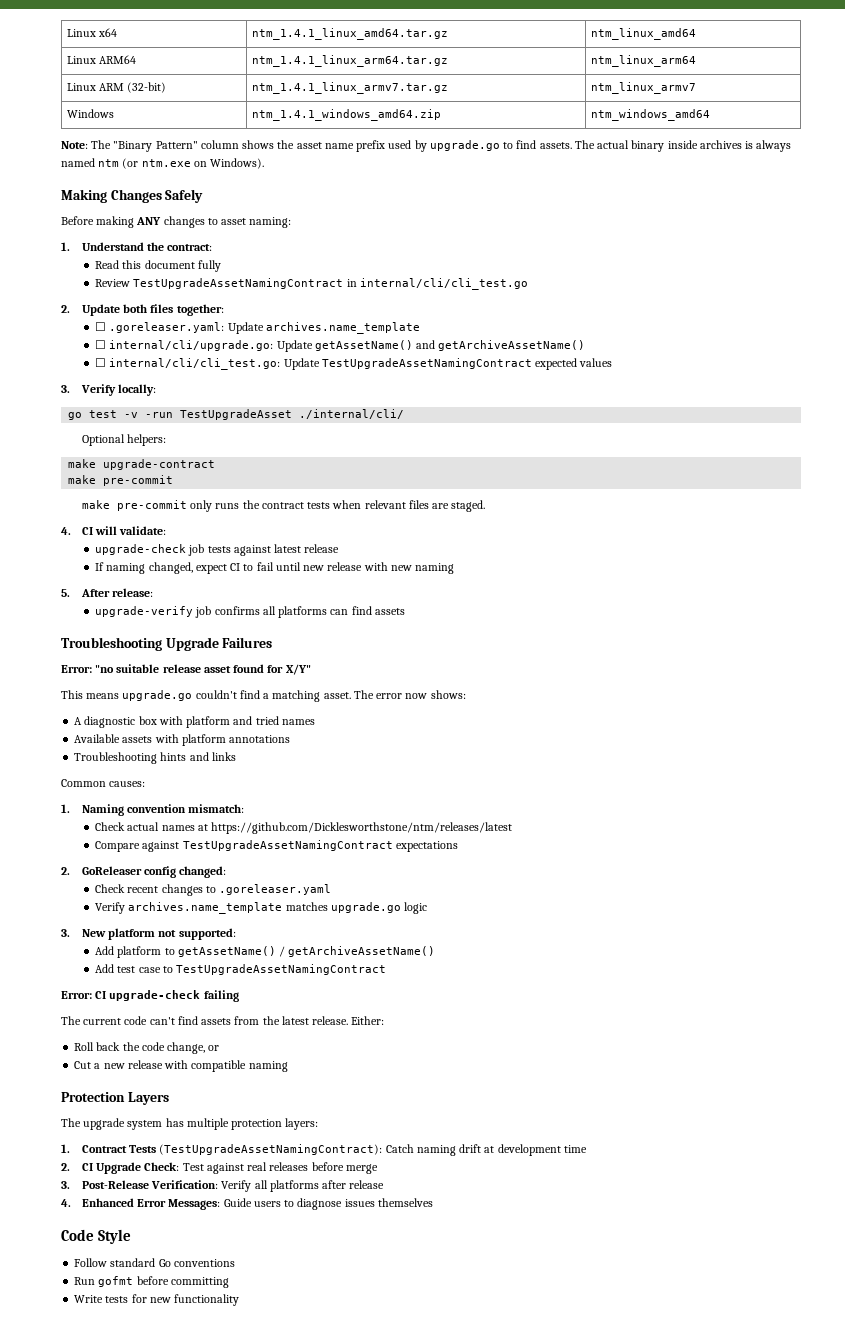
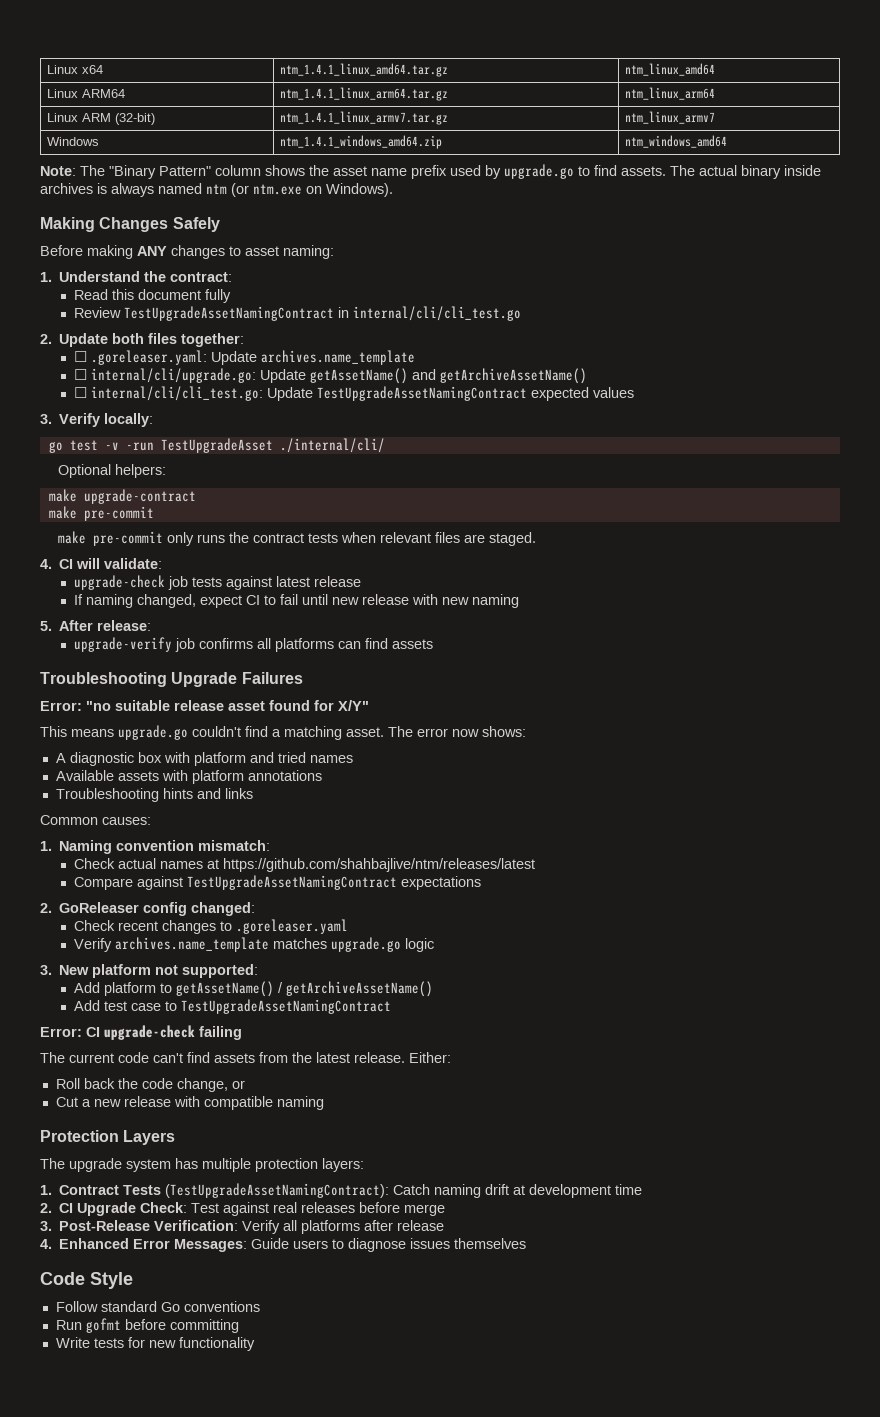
- Check actual names at https://github.com/Dicklesworthstone/ntm/releases/latest
+ Check actual names at https://github.com/shahbajlive/ntm/releases/latest

